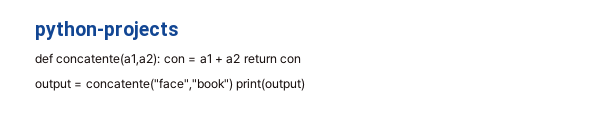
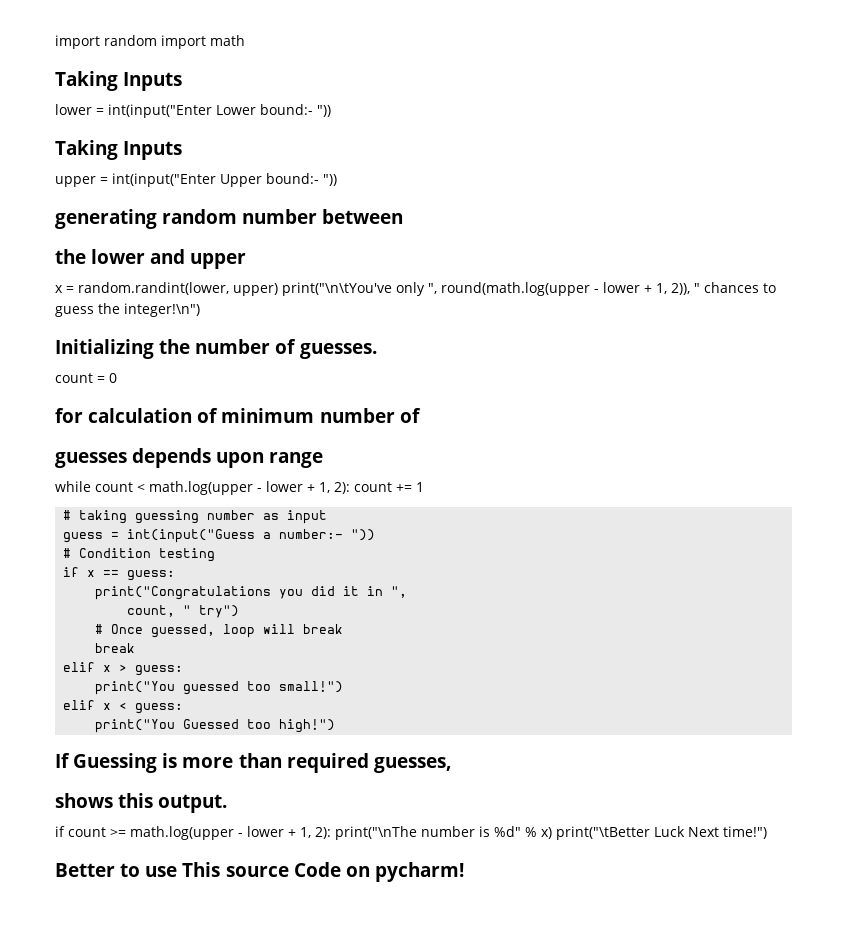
- python-projects
- def concatente(a1,a2): con = a1 + a2 return con
- output = concatente("face","book") print(output)
+ import random import math
+ Taking Inputs
+ lower = int(input("Enter Lower bound:- "))
+ Taking Inputs
+ upper = int(input("Enter Upper bound:- "))
+ generating random number between
+ the lower and upper
+ x = random.randint(lower, upper) print("\n\tYou've only ", round(math.log(upper - lower + 1, 2)), " chances to guess the integer!\n")
+ Initializing the number of guesses.
+ count = 0
+ for calculation of minimum number of
+ guesses depends upon range
+ while count < math.log(upper - lower + 1, 2): count += 1
+ # taking guessing number as input
+ guess = int(input("Guess a number:- "))
+ # Condition testing
+ if x == guess:
+ print("Congratulations you did it in ",
+ count, " try")
+ # Once guessed, loop will break
+ break
+ elif x > guess:
+ print("You guessed too small!")
+ elif x < guess:
+ print("You Guessed too high!")
+ If Guessing is more than required guesses,
+ shows this output.
+ if count >= math.log(upper - lower + 1, 2): print("\nThe number is %d" % x) print("\tBetter Luck Next time!")
+ Better to use This source Code on pycharm!

